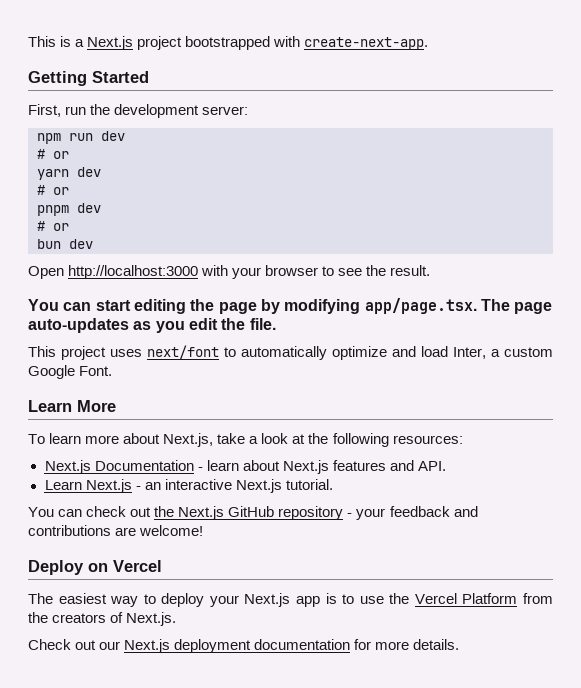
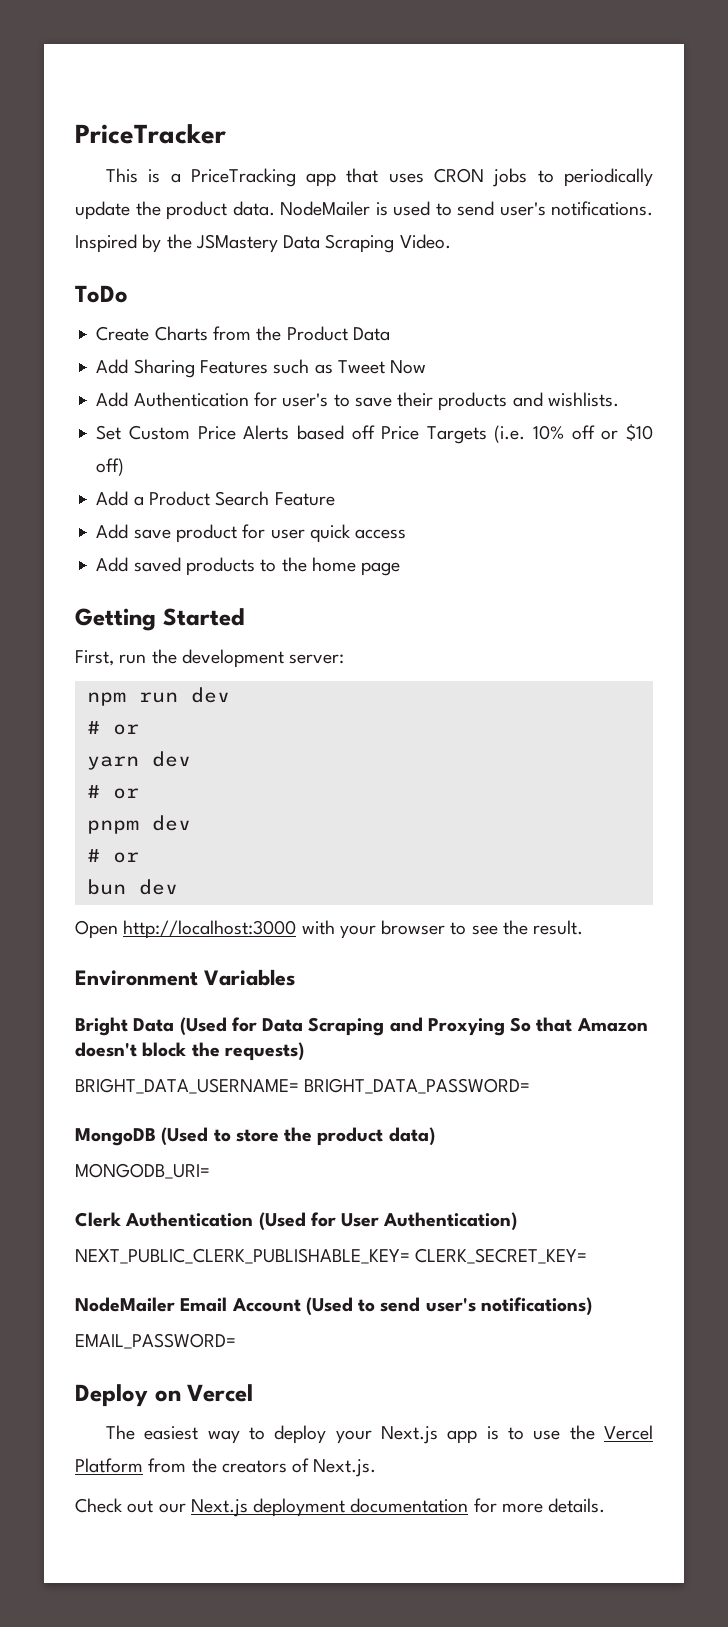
+ PriceTracker
- This is a Next.js project bootstrapped with create-next-app.
+ This is a PriceTracking app that uses CRON jobs to periodically update the product data. NodeMailer is used to send user's notifications. Inspired by the JSMastery Data Scraping Video.
+ ToDo
+ Create Charts from the Product Data
+ Add Sharing Features such as Tweet Now
+ Add Authentication for user's to save their products and wishlists.
+ Set Custom Price Alerts based off Price Targets (i.e. 10% off or $10 off)
+ Add a Product Search Feature
+ Add save product for user quick access
+ Add saved products to the home page
- You can start editing the page by modifying app/page.tsx. The page auto-updates as you edit the file.
- This project uses next/font to automatically optimize and load Inter, a custom Google Font.
- Learn More
- To learn more about Next.js, take a look at the following resources:
- Next.js Documentation - learn about Next.js features and API.
- Learn Next.js - an interactive Next.js tutorial.
- You can check out the Next.js GitHub repository - your feedback and contributions are welcome!
+ Environment Variables
+ Bright Data (Used for Data Scraping and Proxying So that Amazon doesn't block the requests)
+ BRIGHT_DATA_USERNAME= BRIGHT_DATA_PASSWORD=
+ MongoDB (Used to store the product data)
+ MONGODB_URI=
+ Clerk Authentication (Used for User Authentication)
+ NEXT_PUBLIC_CLERK_PUBLISHABLE_KEY= CLERK_SECRET_KEY=
+ NodeMailer Email Account (Used to send user's notifications)
+ EMAIL_PASSWORD=

